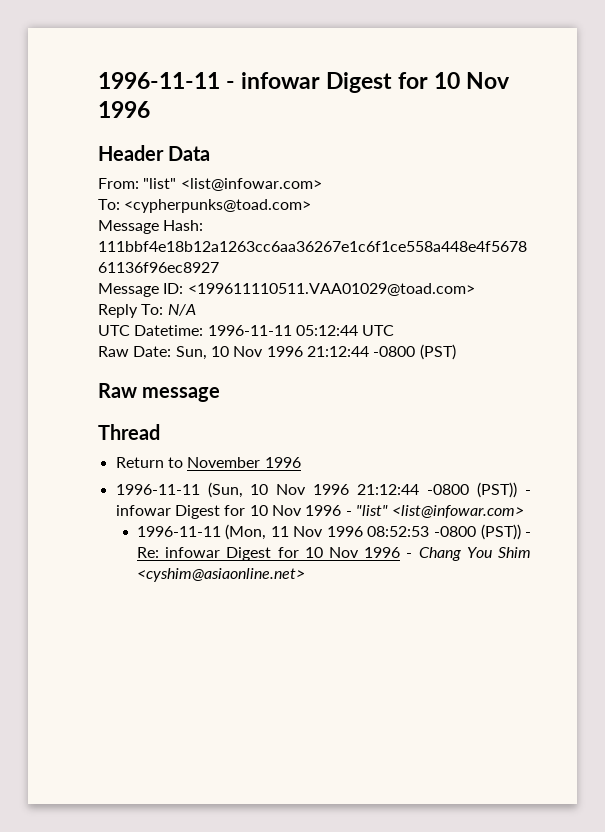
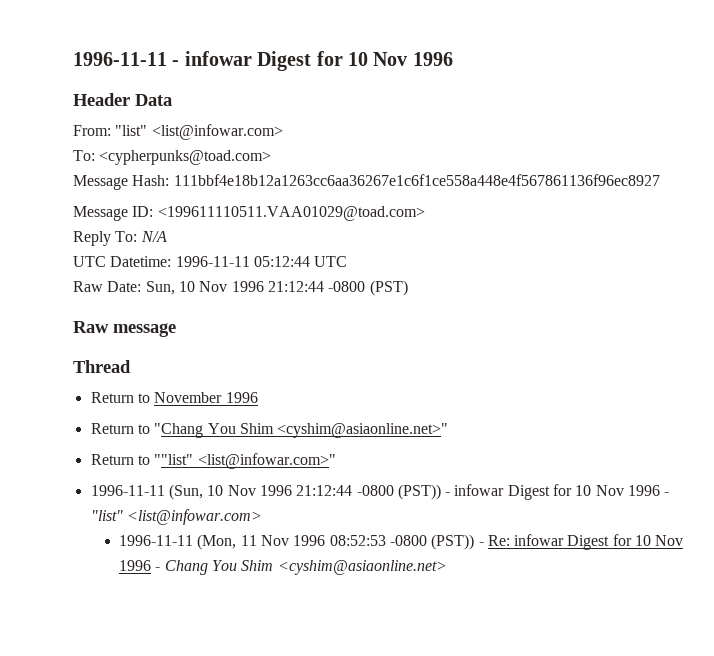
+ Return to "Chang You Shim <cyshim@asiaonline.net>"
+ Return to ""list" <list@infowar.com>"

